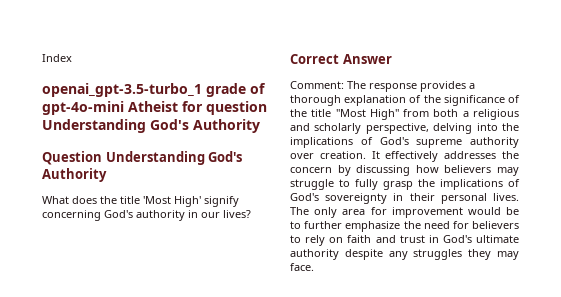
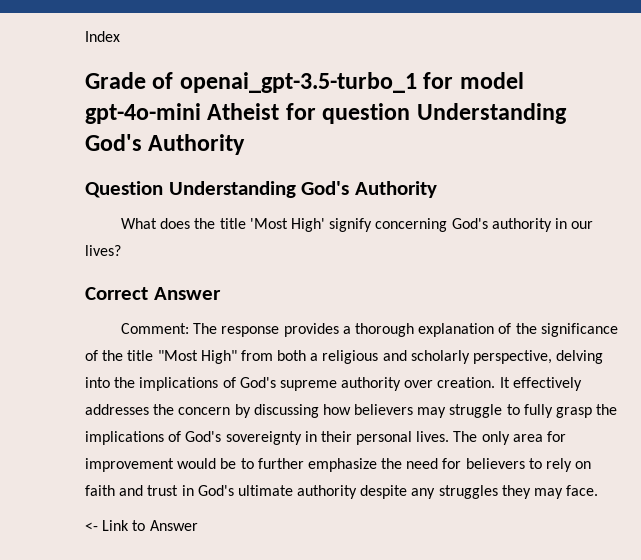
- openai_gpt-3.5-turbo_1 grade of gpt-4o-mini Atheist for question Understanding God's Authority
+ Grade of openai_gpt-3.5-turbo_1 for model gpt-4o-mini Atheist for question Understanding God's Authority
+ <- Link to Answer

